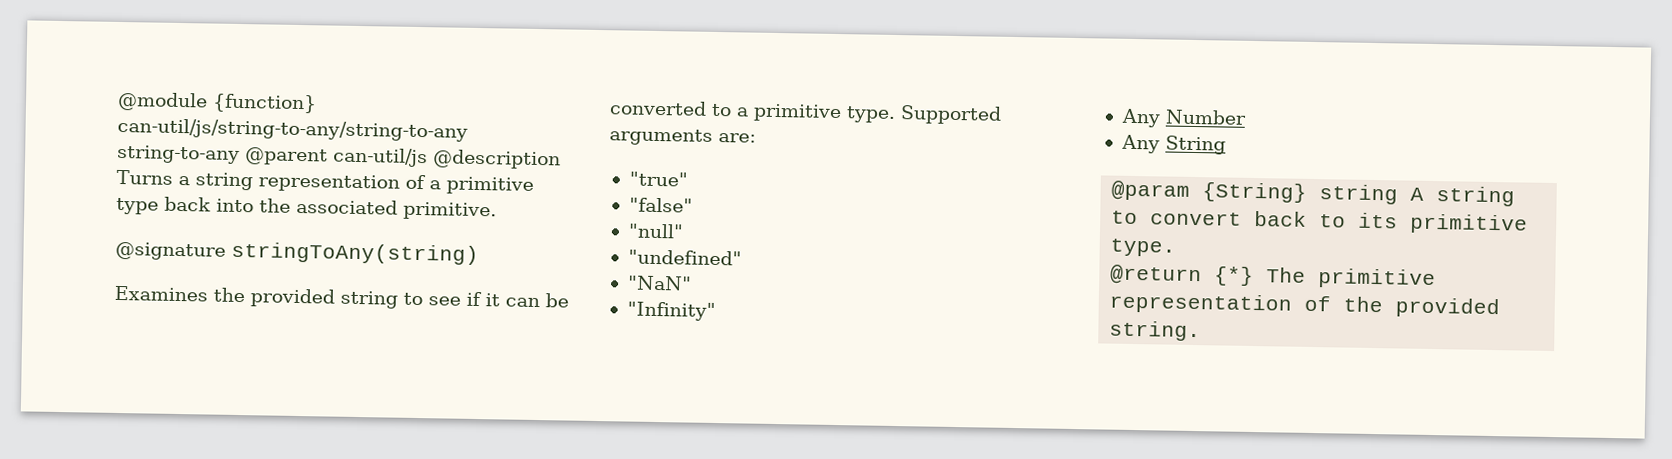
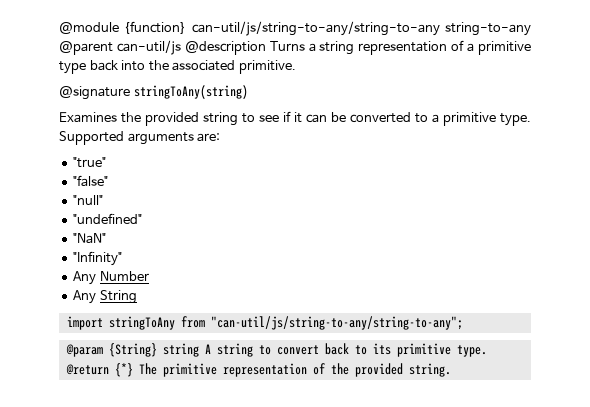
+ import stringToAny from "can-util/js/string-to-any/string-to-any";

